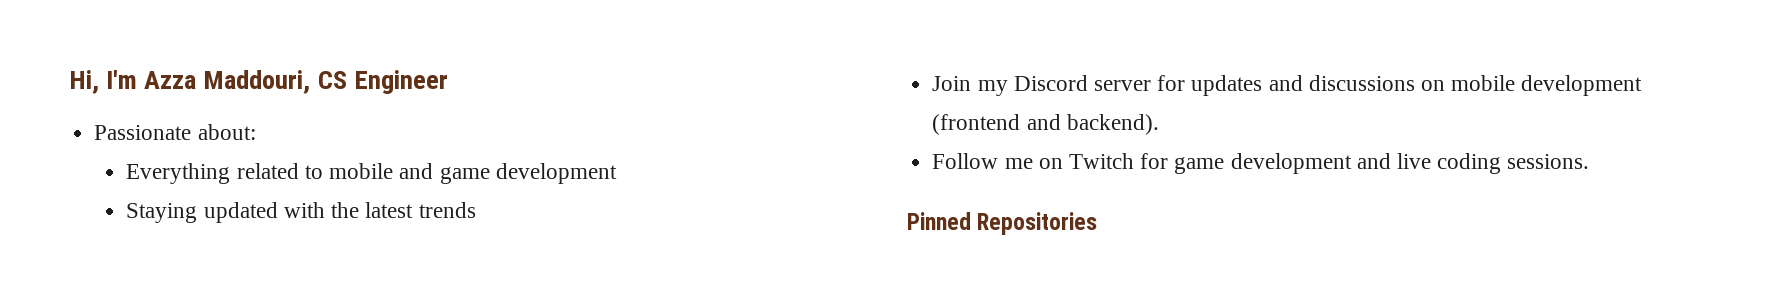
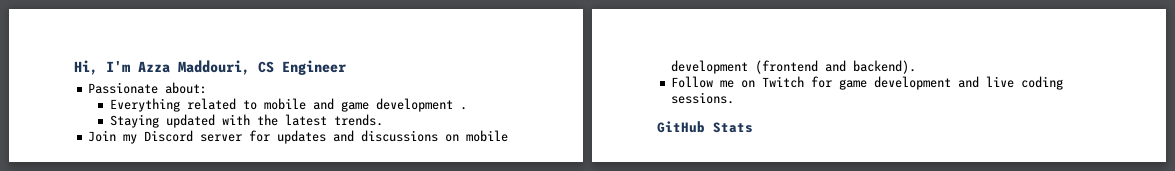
- Everything related to mobile and game development
+ Everything related to mobile and game development .
- Staying updated with the latest trends
+ Staying updated with the latest trends.
- Pinned Repositories
+ GitHub Stats

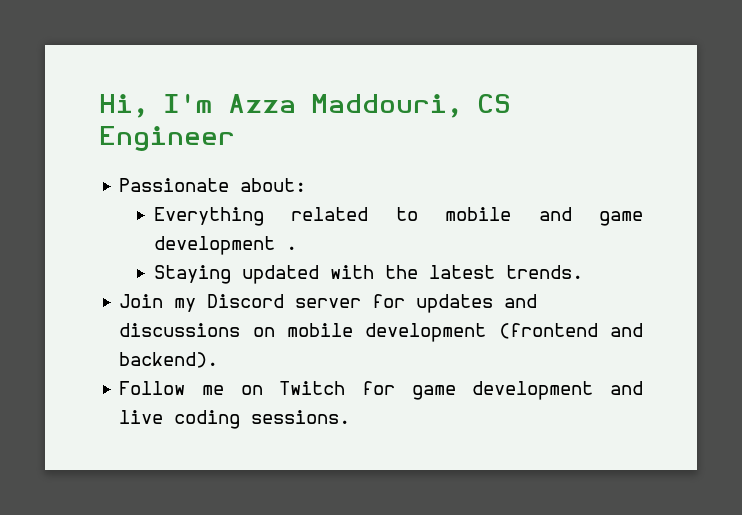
- GitHub Stats

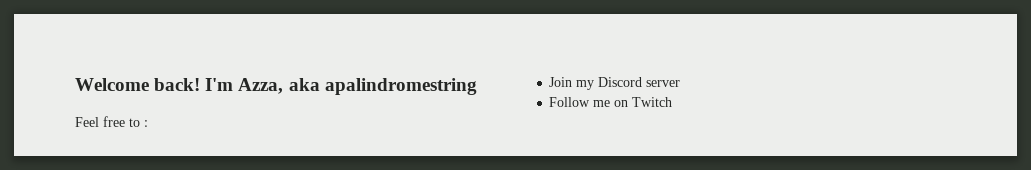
- Hi, I'm Azza Maddouri, CS Engineer
- Passionate about:
- Everything related to mobile and game development .
- Staying updated with the latest trends.
- Join my Discord server for updates and discussions on mobile development (frontend and backend).
- Follow me on Twitch for game development and live coding sessions.
+ Welcome back! I'm Azza, aka apalindromestring
+ Feel free to :
+ Join my Discord server
+ Follow me on Twitch

